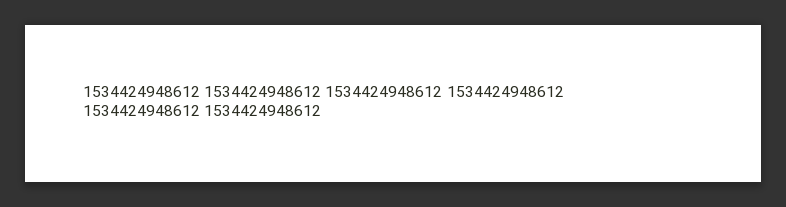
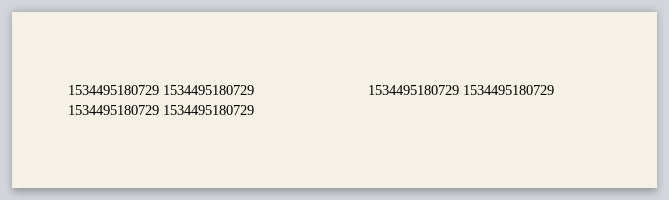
- 1534424948612 1534424948612 1534424948612 1534424948612 1534424948612 1534424948612
+ 1534495180729 1534495180729 1534495180729 1534495180729 1534495180729 1534495180729

